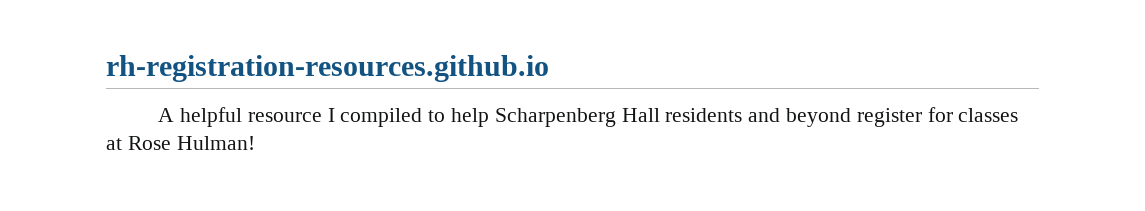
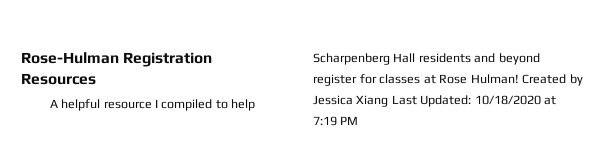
- rh-registration-resources.github.io
+ Rose-Hulman Registration Resources
+ Created by Jessica Xiang Last Updated: 10/18/2020 at 7:19 PM

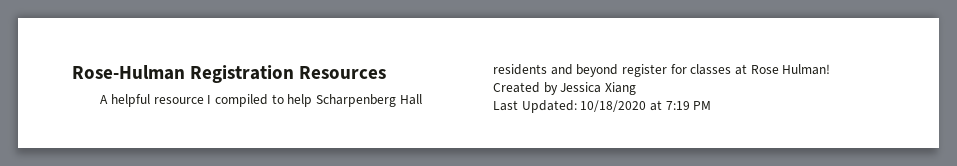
- A helpful resource I compiled to help Scharpenberg Hall residents and beyond register for classes at Rose Hulman! Created by Jessica Xiang Last Updated: 10/18/2020 at 7:19 PM
+ A helpful resource I compiled to help Scharpenberg Hall residents and beyond register for classes at Rose Hulman!
+ Created by Jessica Xiang
+ Last Updated: 10/18/2020 at 7:19 PM

